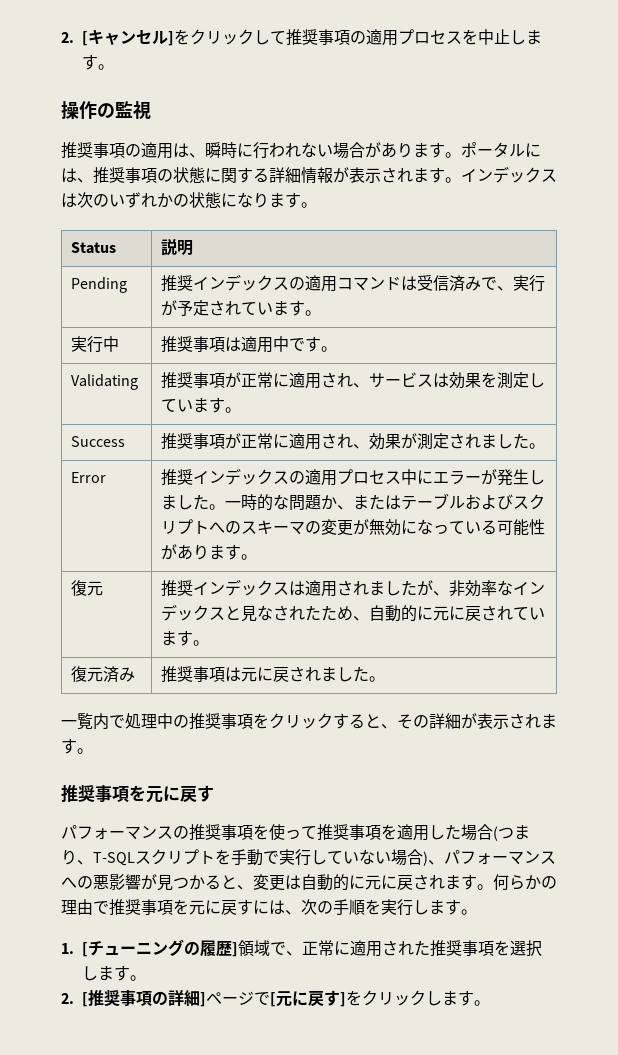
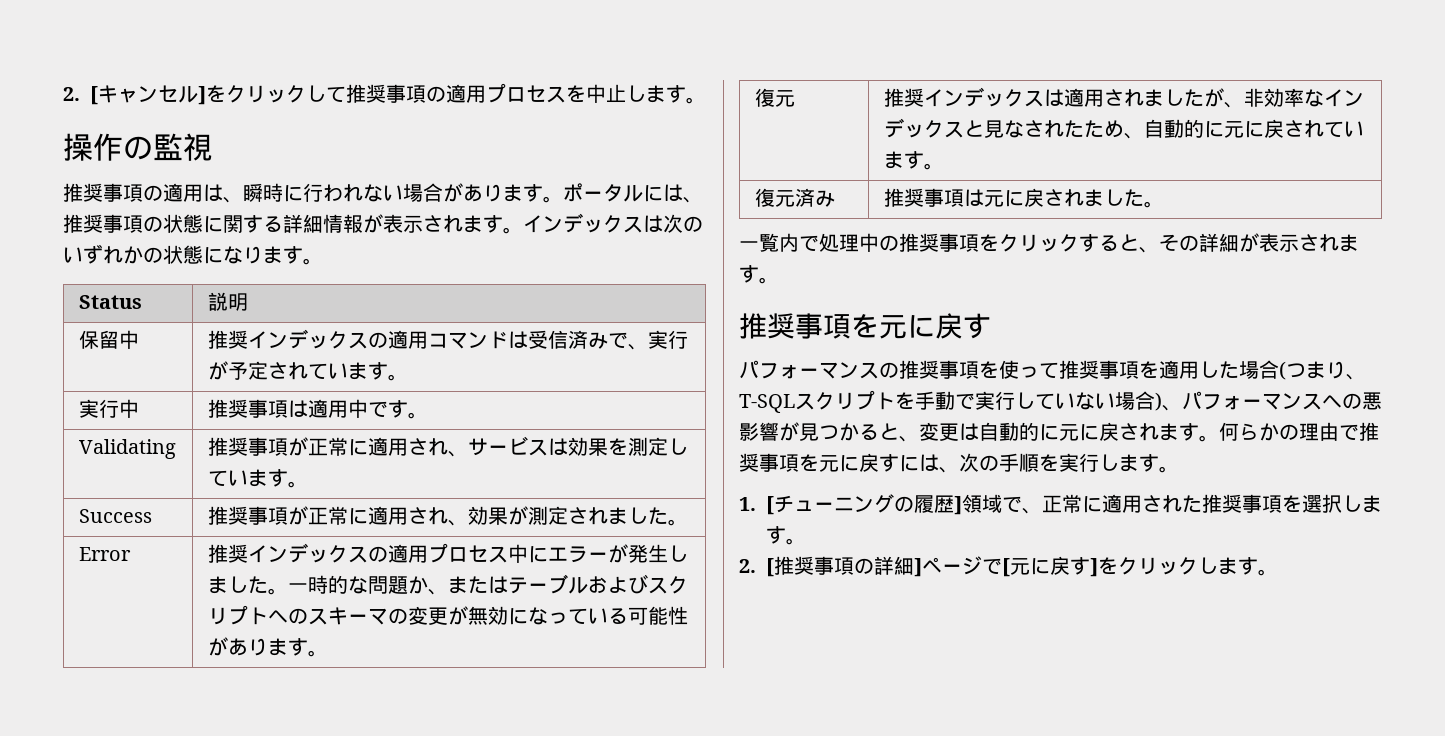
- Pending | 推奨インデックスの適用コマンドは受信済みで、実行が予定されています。
+ 保留中 | 推奨インデックスの適用コマンドは受信済みで、実行が予定されています。

